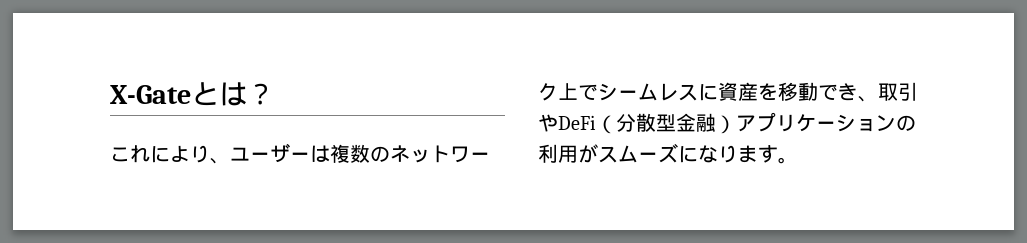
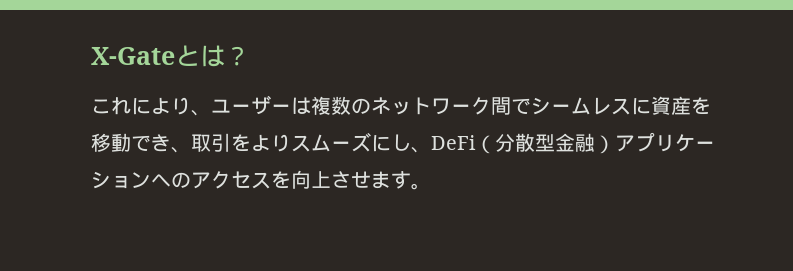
- これにより、ユーザーは複数のネットワーク上でシームレスに資産を移動でき、取引やDeFi（分散型金融）アプリケーションの利用がスムーズになります。
+ これにより、ユーザーは複数のネットワーク間でシームレスに資産を移動でき、取引をよりスムーズにし、DeFi（分散型金融）アプリケーションへのアクセスを向上させます。

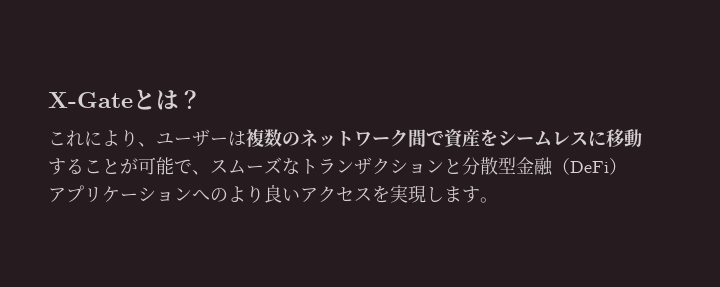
- これにより、ユーザーは複数のネットワーク間でシームレスに資産を移動でき、取引をよりスムーズにし、DeFi（分散型金融）アプリケーションへのアクセスを向上させます。
+ これにより、ユーザーは複数のネットワーク間で資産をシームレスに移動することが可能で、スムーズなトランザクションと分散型金融（DeFi）アプリケーションへのより良いアクセスを実現します。

